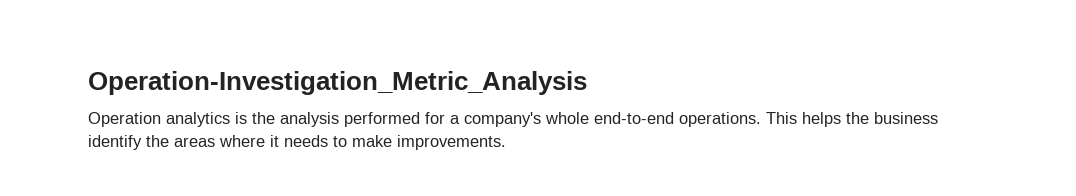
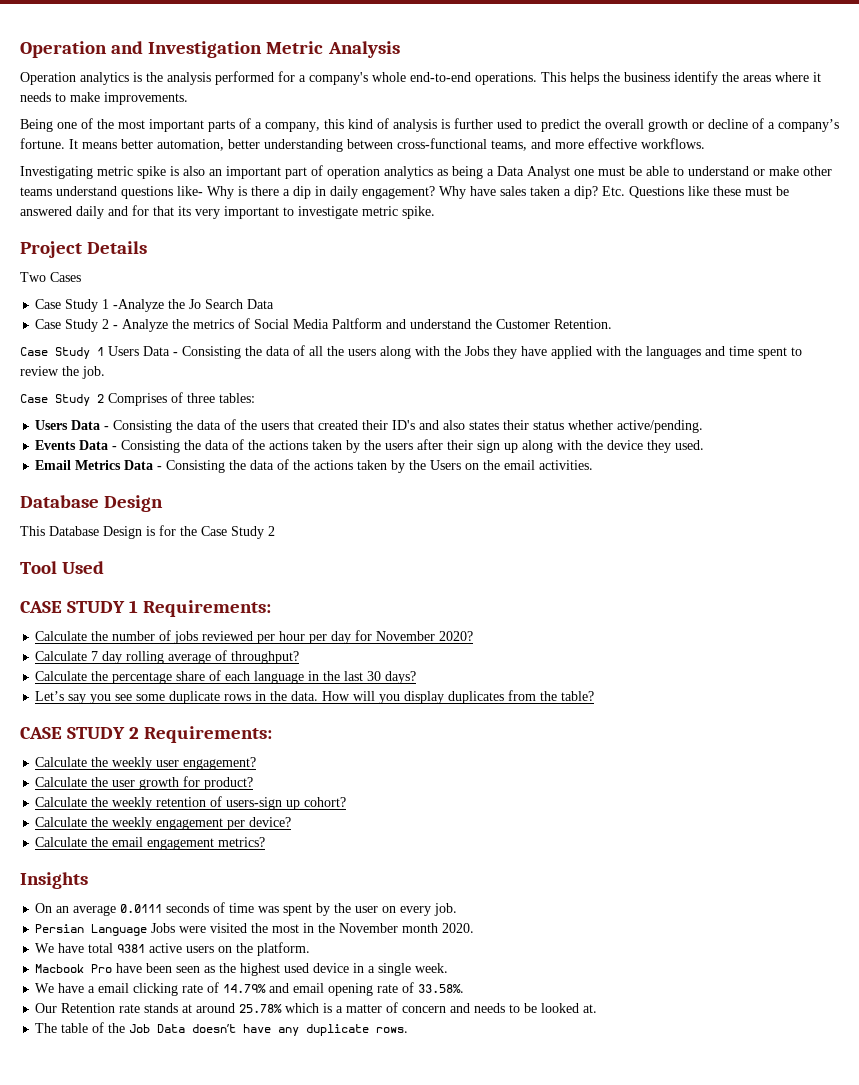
- Operation-Investigation_Metric_Analysis
+ Operation and Investigation Metric Analysis
+ Being one of the most important parts of a company, this kind of analysis is further used to predict the overall growth or decline of a company’s fortune. It means better automation, better understanding between cross-functional teams, and more effective workflows.
+ Investigating metric spike is also an important part of operation analytics as being a Data Analyst one must be able to understand or make other teams understand questions like- Why is there a dip in daily engagement? Why have sales taken a dip? Etc. Questions like these must be answered daily and for that its very important to investigate metric spike.
+ Project Details
+ Two Cases
+ Case Study 1 -Analyze the Jo Search Data
+ Case Study 2 - Analyze the metrics of Social Media Paltform and understand the Customer Retention.
+ Case Study 1 Users Data - Consisting the data of all the users along with the Jobs they have applied with the languages and time spent to review the job.
+ Case Study 2 Comprises of three tables:
+ Users Data - Consisting the data of the users that created their ID's and also states their status whether active/pending.
+ Events Data - Consisting the data of the actions taken by the users after their sign up along with the device they used.
+ Email Metrics Data - Consisting the data of the actions taken by the Users on the email activities.
+ Database Design
+ This Database Design is for the Case Study 2
+ Tool Used
+ CASE STUDY 1 Requirements:
+ Calculate the number of jobs reviewed per hour per day for November 2020?
+ Calculate 7 day rolling average of throughput?
+ Calculate the percentage share of each language in the last 30 days?
+ Let’s say you see some duplicate rows in the data. How will you display duplicates from the table?
+ CASE STUDY 2 Requirements:
+ Calculate the weekly user engagement?
+ Calculate the user growth for product?
+ Calculate the weekly retention of users-sign up cohort?
+ Calculate the weekly engagement per device?
+ Calculate the email engagement metrics?
+ Insights
+ On an average 0.0111 seconds of time was spent by the user on every job.
+ Persian Language Jobs were visited the most in the November month 2020.
+ We have total 9381 active users on the platform.
+ Macbook Pro have been seen as the highest used device in a single week.
+ We have a email clicking rate of 14.79% and email opening rate of 33.58%.
+ Our Retention rate stands at around 25.78% which is a matter of concern and needs to be looked at.
+ The table of the Job Data doesn’t have any duplicate rows.

